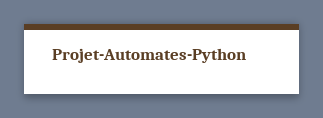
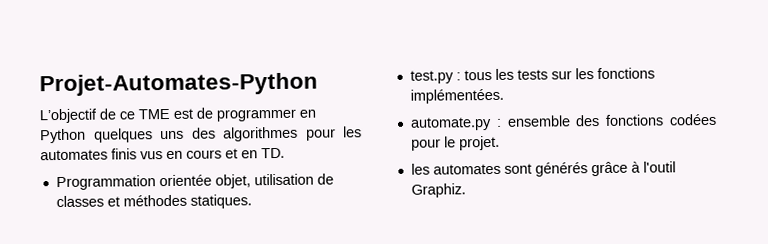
+ L’objectif de ce TME est de programmer en Python quelques uns des algorithmes pour les automates finis vus en cours et en TD.
+ Programmation orientée objet, utilisation de classes et méthodes statiques.
+ test.py : tous les tests sur les fonctions implémentées.
+ automate.py : ensemble des fonctions codées pour le projet.
+ les automates sont générés grâce à l'outil Graphiz.

